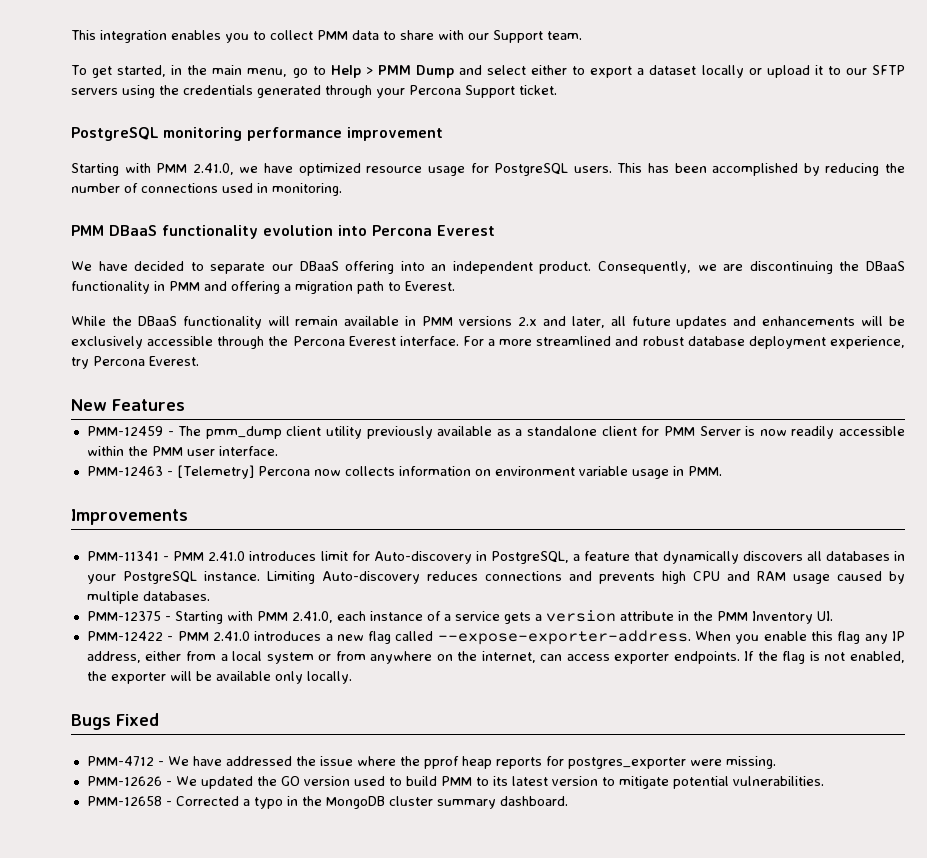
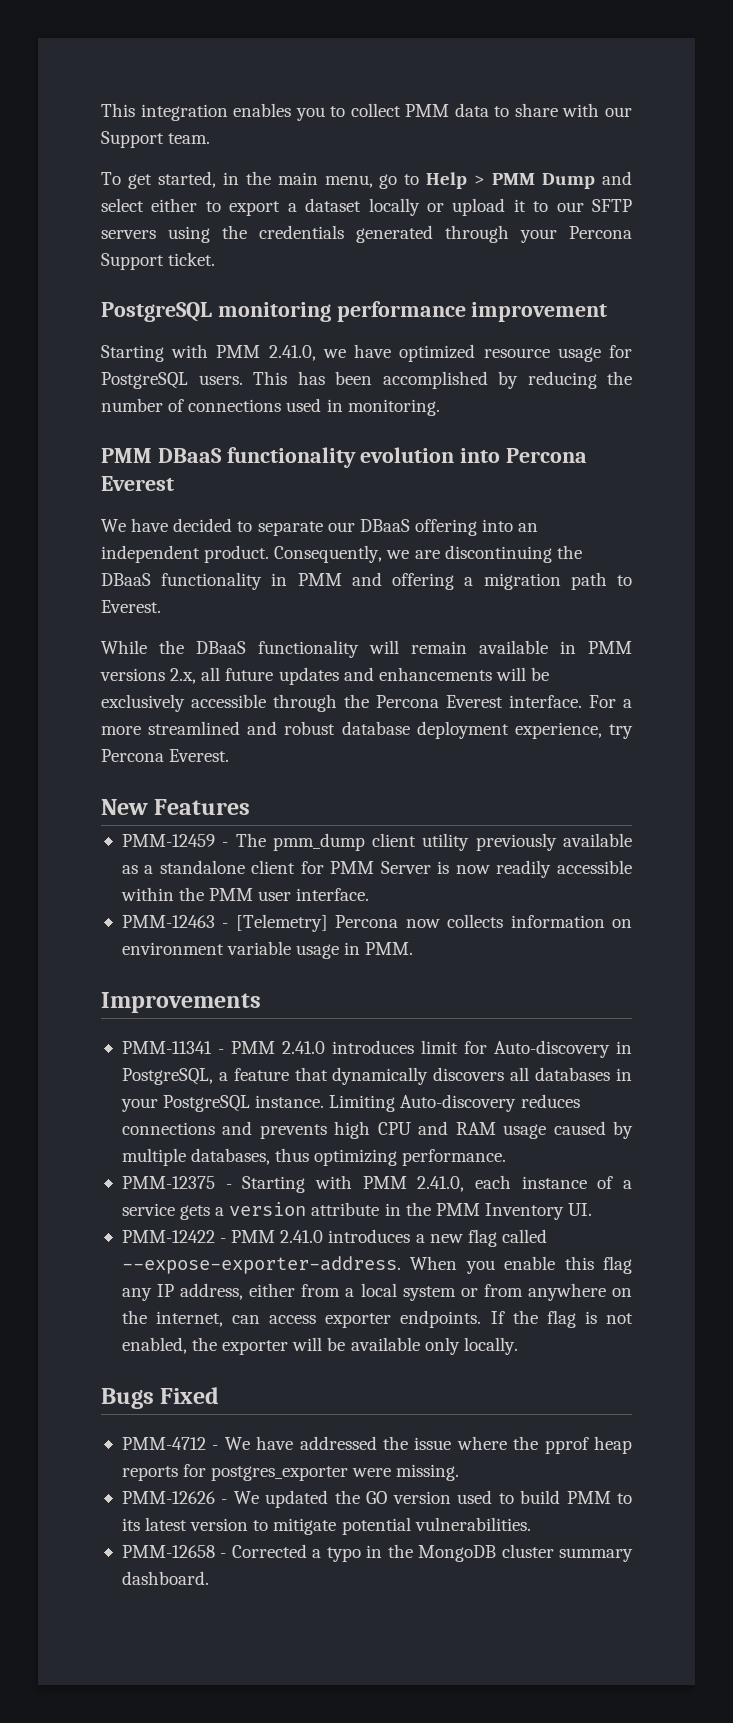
- While the DBaaS functionality will remain available in PMM versions 2.x and later, all future updates and enhancements will be exclusively accessible through the Percona Everest interface.
+ While the DBaaS functionality will remain available in PMM versions 2.x, all future updates and enhancements will be exclusively accessible through the Percona Everest interface.
- Limiting Auto-discovery reduces connections and prevents high CPU and RAM usage caused by multiple databases.
+ Limiting Auto-discovery reduces connections and prevents high CPU and RAM usage caused by multiple databases, thus optimizing performance.

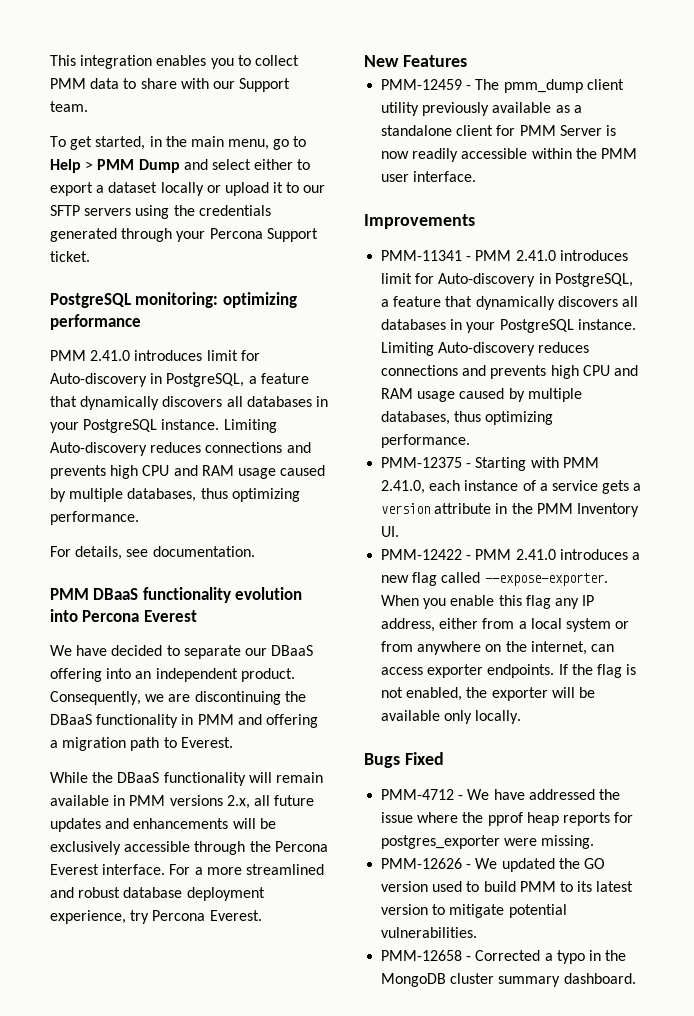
- PostgreSQL monitoring performance improvement
- Starting with PMM 2.41.0, we have optimized resource usage for PostgreSQL users. This has been accomplished by reducing the number of connections used in monitoring.
+ PostgreSQL monitoring: optimizing performance
+ PMM 2.41.0 introduces limit for Auto-discovery in PostgreSQL, a feature that dynamically discovers all databases in your PostgreSQL instance. Limiting Auto-discovery reduces connections and prevents high CPU and RAM usage caused by multiple databases, thus optimizing performance.
+ For details, see documentation.
- PMM-12463 - [Telemetry] Percona now collects information on environment variable usage in PMM.
- PMM-12422 - PMM 2.41.0 introduces a new flag called --expose-exporter-address.
+ PMM-12422 - PMM 2.41.0 introduces a new flag called --expose-exporter.

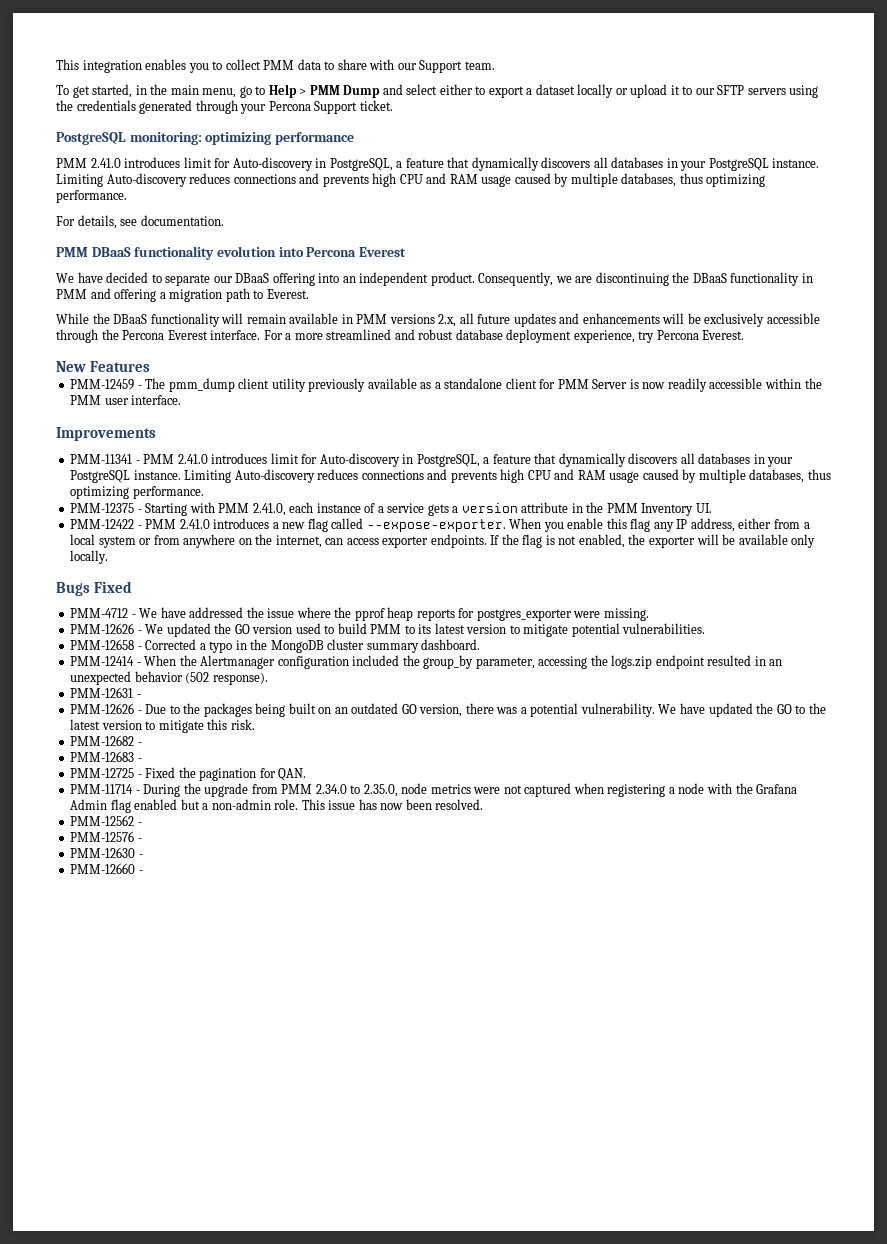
+ PMM-12414 - When the Alertmanager configuration included the group_by parameter, accessing the logs.zip endpoint resulted in an unexpected behavior (502 response).
+ PMM-12631 -
+ PMM-12626 - Due to the packages being built on an outdated GO version, there was a potential vulnerability. We have updated the GO to the latest version to mitigate this risk.
+ PMM-12682 -
+ PMM-12683 -
+ PMM-12725 - Fixed the pagination for QAN.
+ PMM-11714 - During the upgrade from PMM 2.34.0 to 2.35.0, node metrics were not captured when registering a node with the Grafana Admin flag enabled but a non-admin role. This issue has now been resolved.
+ PMM-12562 -
+ PMM-12576 -
+ PMM-12630 -
+ PMM-12660 -

